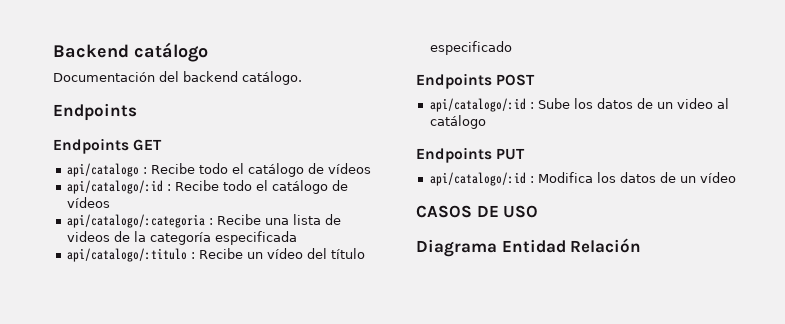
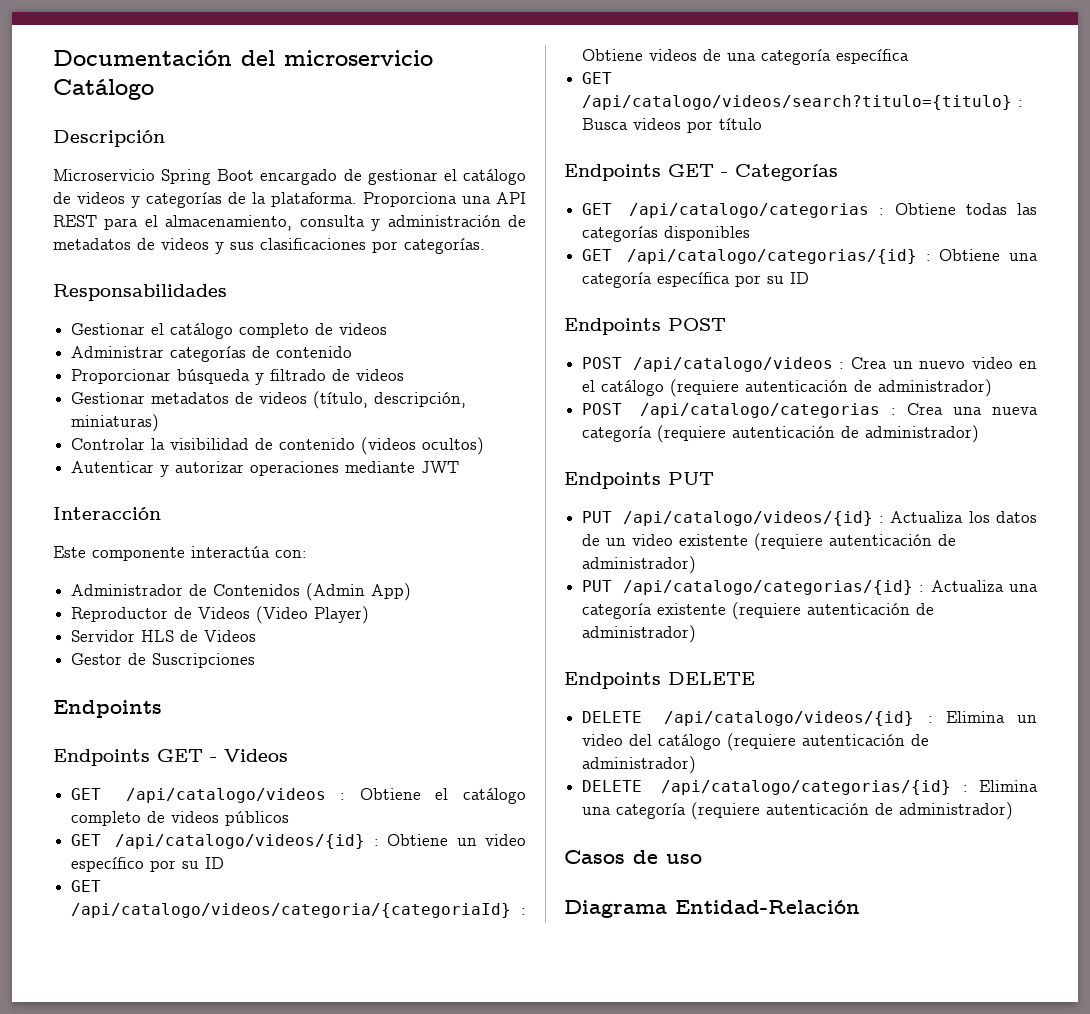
- Backend catálogo
- Documentación del backend catálogo.
+ Documentación del microservicio Catálogo
+ Descripción
+ Microservicio Spring Boot encargado de gestionar el catálogo de videos y categorías de la plataforma. Proporciona una API REST para el almacenamiento, consulta y administración de metadatos de videos y sus clasificaciones por categorías.
+ Responsabilidades
+ Gestionar el catálogo completo de videos
+ Administrar categorías de contenido
+ Proporcionar búsqueda y filtrado de videos
+ Gestionar metadatos de videos (título, descripción, miniaturas)
+ Controlar la visibilidad de contenido (videos ocultos)
+ Autenticar y autorizar operaciones mediante JWT
+ Interacción
+ Este componente interactúa con:
+ Administrador de Contenidos (Admin App)
+ Reproductor de Videos (Video Player)
+ Servidor HLS de Videos
+ Gestor de Suscripciones
  Endpoints
- Endpoints GET
- api/catalogo : Recibe todo el catálogo de vídeos
- api/catalogo/:id : Recibe todo el catálogo de vídeos
- api/catalogo/:categoria : Recibe una lista de videos de la categoría especificada
- api/catalogo/:titulo : Recibe un vídeo del título especificado
+ Endpoints GET - Videos
+ GET /api/catalogo/videos : Obtiene el catálogo completo de videos públicos
+ GET /api/catalogo/videos/{id} : Obtiene un video específico por su ID
+ GET /api/catalogo/videos/categoria/{categoriaId} : Obtiene videos de una categoría específica
+ GET /api/catalogo/videos/search?titulo={titulo} : Busca videos por título
+ Endpoints GET - Categorías
+ GET /api/catalogo/categorias : Obtiene todas las categorías disponibles
+ GET /api/catalogo/categorias/{id} : Obtiene una categoría específica por su ID
  Endpoints POST
- api/catalogo/:id : Sube los datos de un video al catálogo
+ POST /api/catalogo/videos : Crea un nuevo video en el catálogo (requiere autenticación de administrador)
+ POST /api/catalogo/categorias : Crea una nueva categoría (requiere autenticación de administrador)
  Endpoints PUT
- api/catalogo/:id : Modifica los datos de un vídeo
- CASOS DE USO
+ PUT /api/catalogo/videos/{id} : Actualiza los datos de un video existente (requiere autenticación de administrador)
+ PUT /api/catalogo/categorias/{id} : Actualiza una categoría existente (requiere autenticación de administrador)
+ Endpoints DELETE
+ DELETE /api/catalogo/videos/{id} : Elimina un video del catálogo (requiere autenticación de administrador)
+ DELETE /api/catalogo/categorias/{id} : Elimina una categoría (requiere autenticación de administrador)
+ Casos de uso
- Diagrama Entidad Relación
+ Diagrama Entidad-Relación

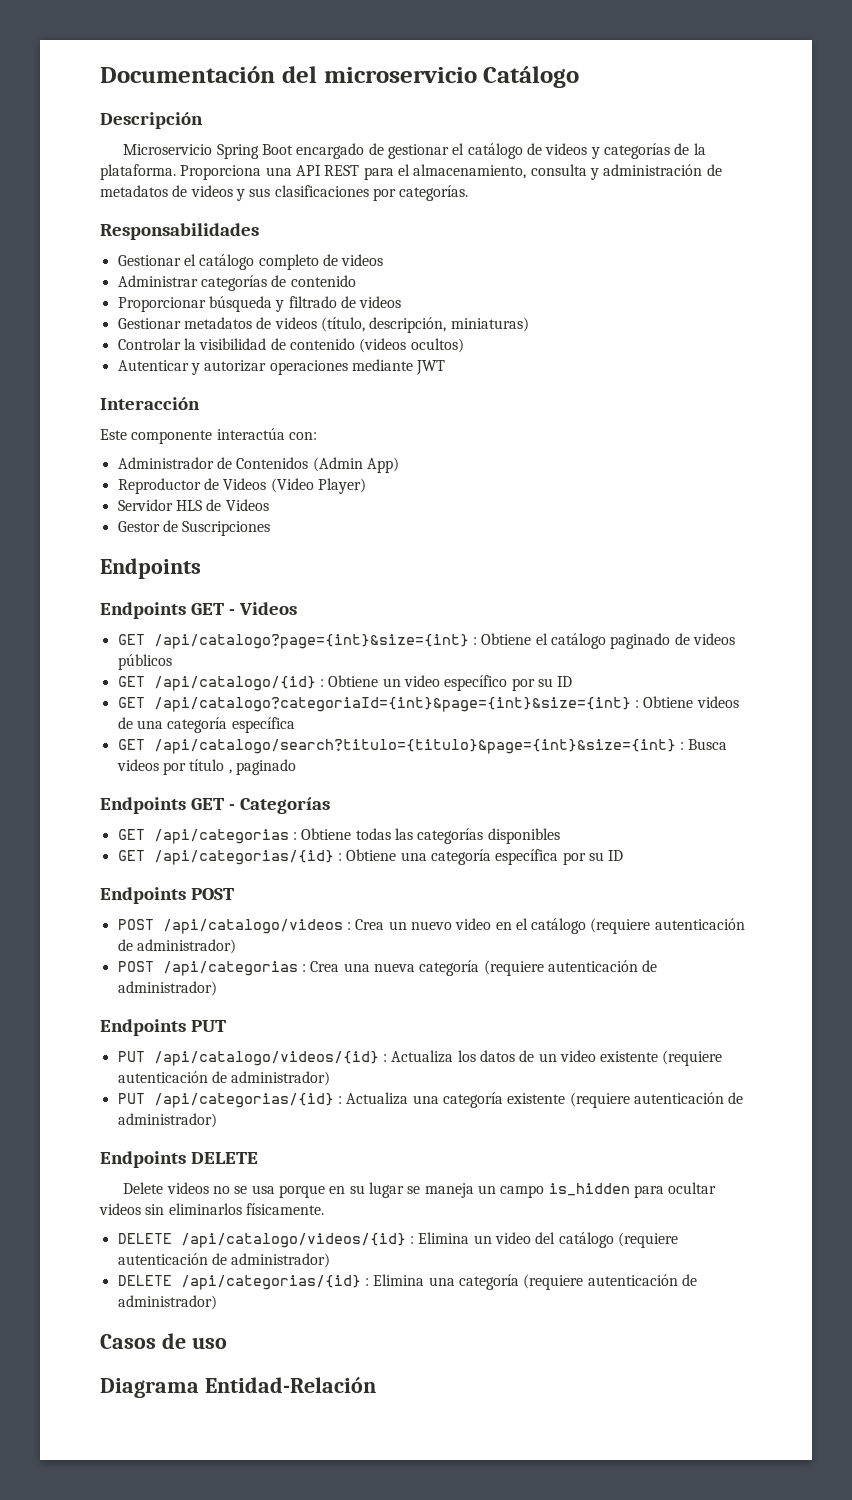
- GET /api/catalogo/videos : Obtiene el catálogo completo de videos públicos
+ GET /api/catalogo?page={int}&size={int} : Obtiene el catálogo paginado de videos públicos
- GET /api/catalogo/videos/{id} : Obtiene un video específico por su ID
+ GET /api/catalogo/{id} : Obtiene un video específico por su ID
- GET /api/catalogo/videos/categoria/{categoriaId} : Obtiene videos de una categoría específica
+ GET /api/catalogo?categoriaId={int}&page={int}&size={int} : Obtiene videos de una categoría específica
- GET /api/catalogo/videos/search?titulo={titulo} : Busca videos por título
+ GET /api/catalogo/search?titulo={titulo}&page={int}&size={int} : Busca videos por título , paginado
- GET /api/catalogo/categorias : Obtiene todas las categorías disponibles
+ GET /api/categorias : Obtiene todas las categorías disponibles
- GET /api/catalogo/categorias/{id} : Obtiene una categoría específica por su ID
+ GET /api/categorias/{id} : Obtiene una categoría específica por su ID
- POST /api/catalogo/categorias : Crea una nueva categoría (requiere autenticación de administrador)
+ POST /api/categorias : Crea una nueva categoría (requiere autenticación de administrador)
- PUT /api/catalogo/categorias/{id} : Actualiza una categoría existente (requiere autenticación de administrador)
+ PUT /api/categorias/{id} : Actualiza una categoría existente (requiere autenticación de administrador)
+ Delete videos no se usa porque en su lugar se maneja un campo is_hidden para ocultar videos sin eliminarlos físicamente.
- DELETE /api/catalogo/categorias/{id} : Elimina una categoría (requiere autenticación de administrador)
+ DELETE /api/categorias/{id} : Elimina una categoría (requiere autenticación de administrador)

